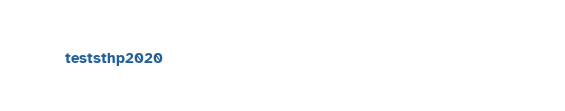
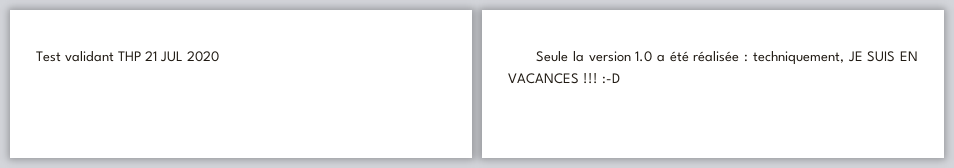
- teststhp2020
+ Test validant THP 21 JUL 2020
+ Seule la version 1.0 a été réalisée : techniquement, JE SUIS EN VACANCES !!! :-D

